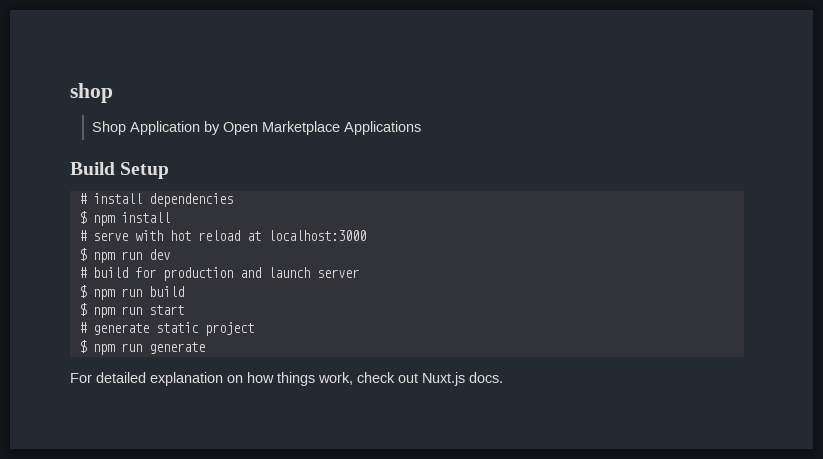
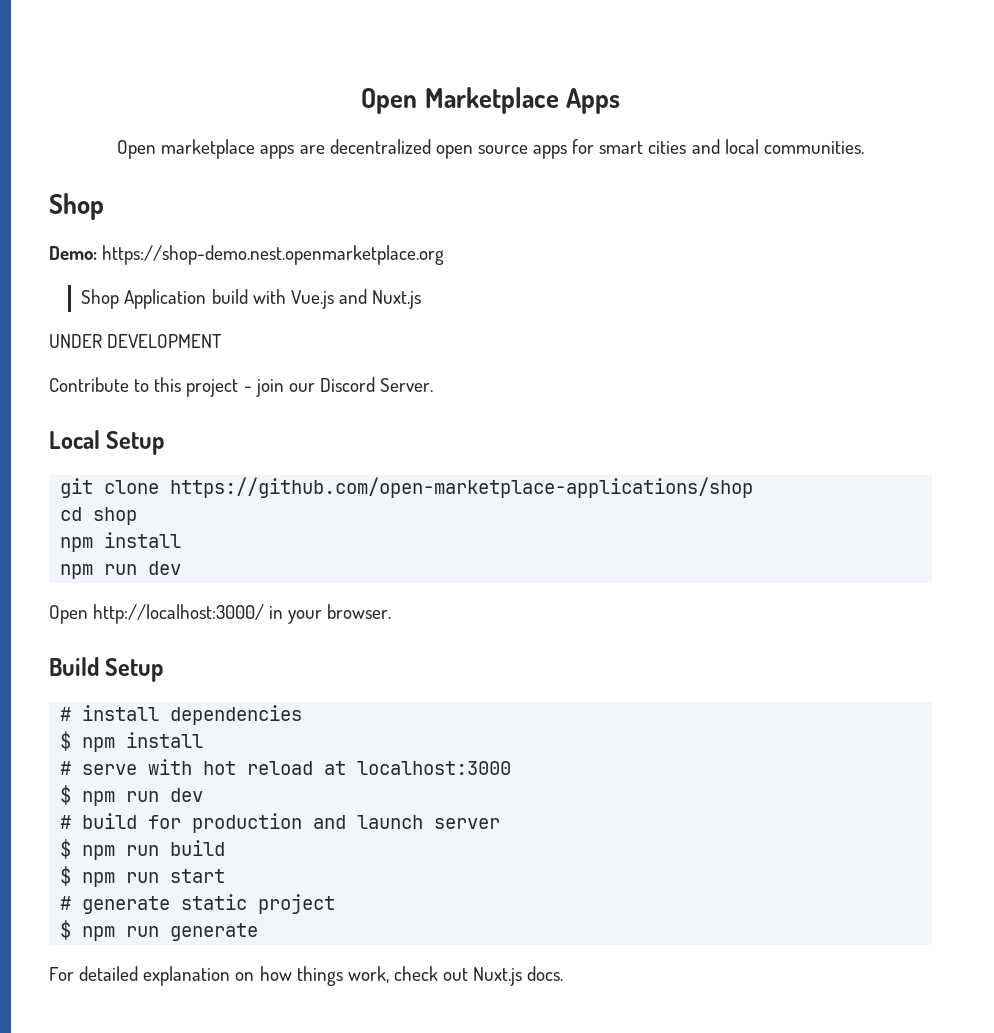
- shop
- Shop Application by Open Marketplace Applications
+ Open Marketplace Apps
+ Open marketplace apps are decentralized open source apps for smart cities and local communities.
+ Shop
+ Demo: https://shop-demo.nest.openmarketplace.org
+ Shop Application build with Vue.js and Nuxt.js
+ UNDER DEVELOPMENT
+ Contribute to this project - join our Discord Server.
+ Local Setup
+ git clone https://github.com/open-marketplace-applications/shop
+ cd shop
+ npm install
+ npm run dev
+ Open http://localhost:3000/ in your browser.

